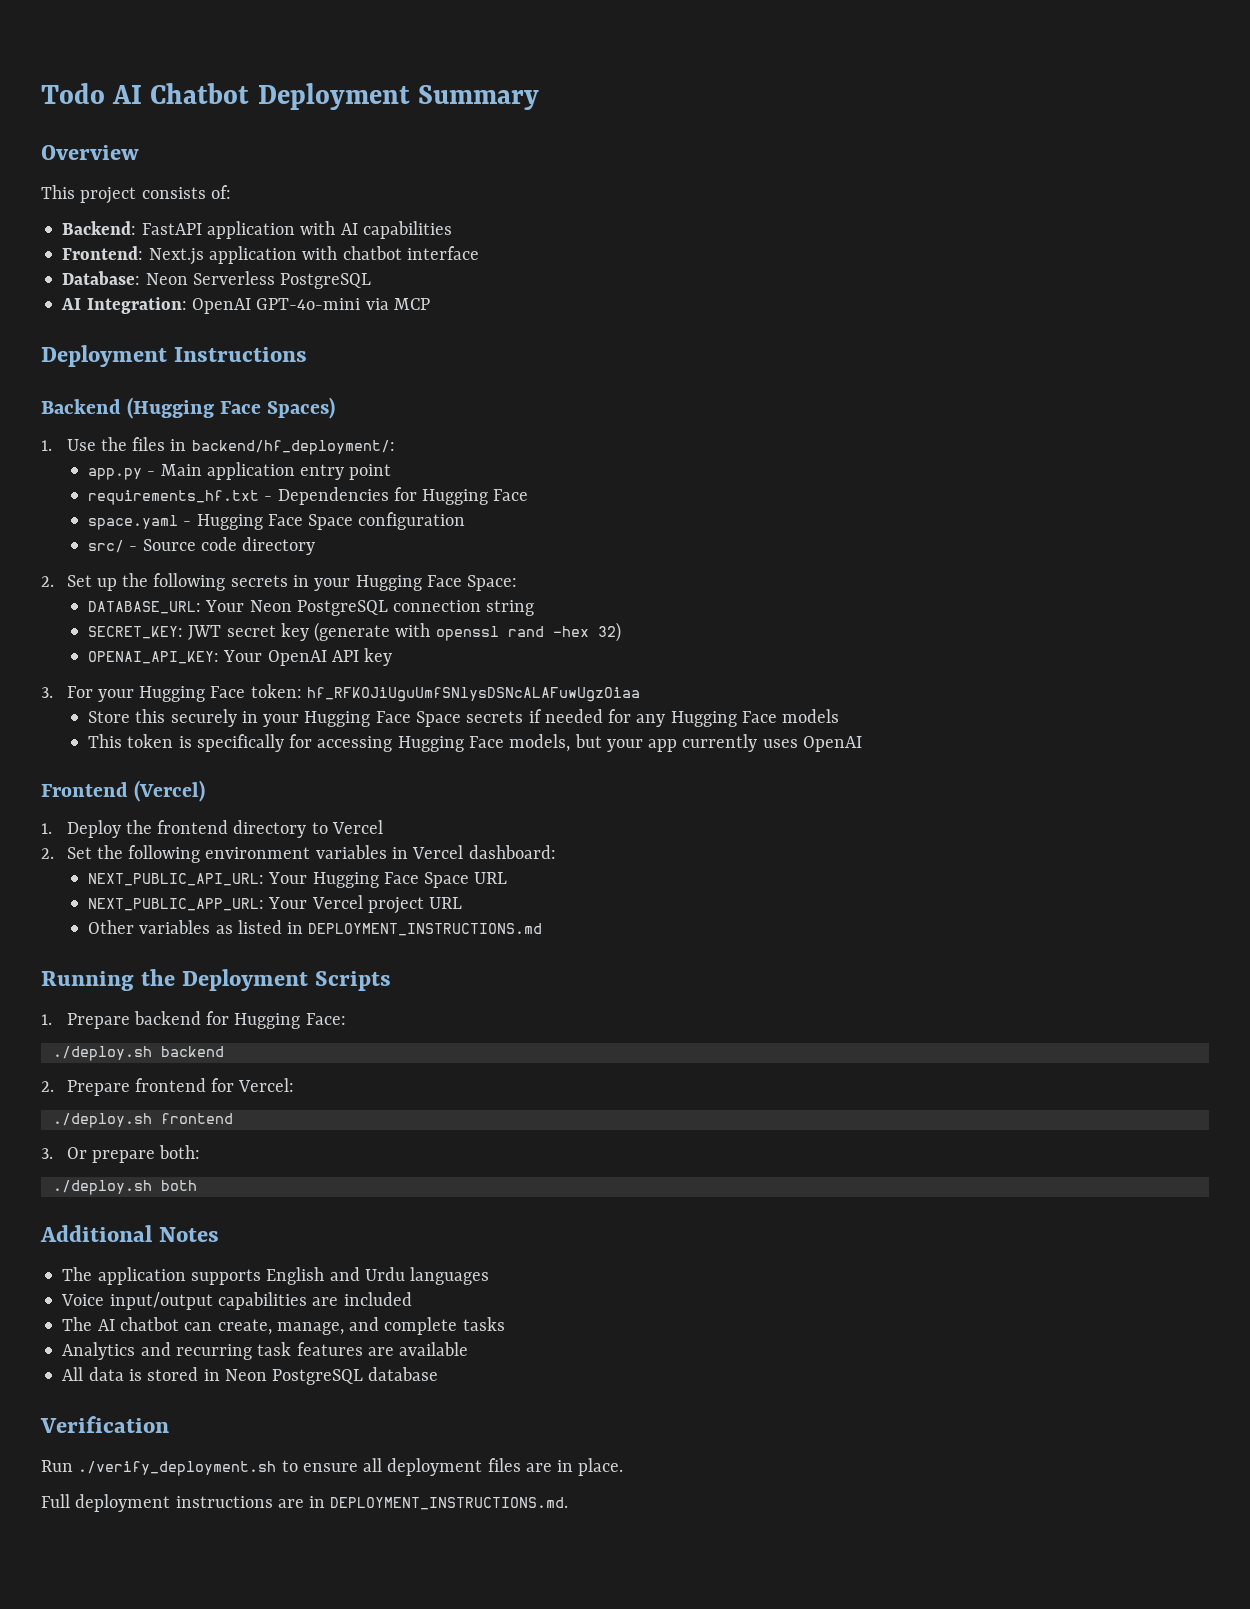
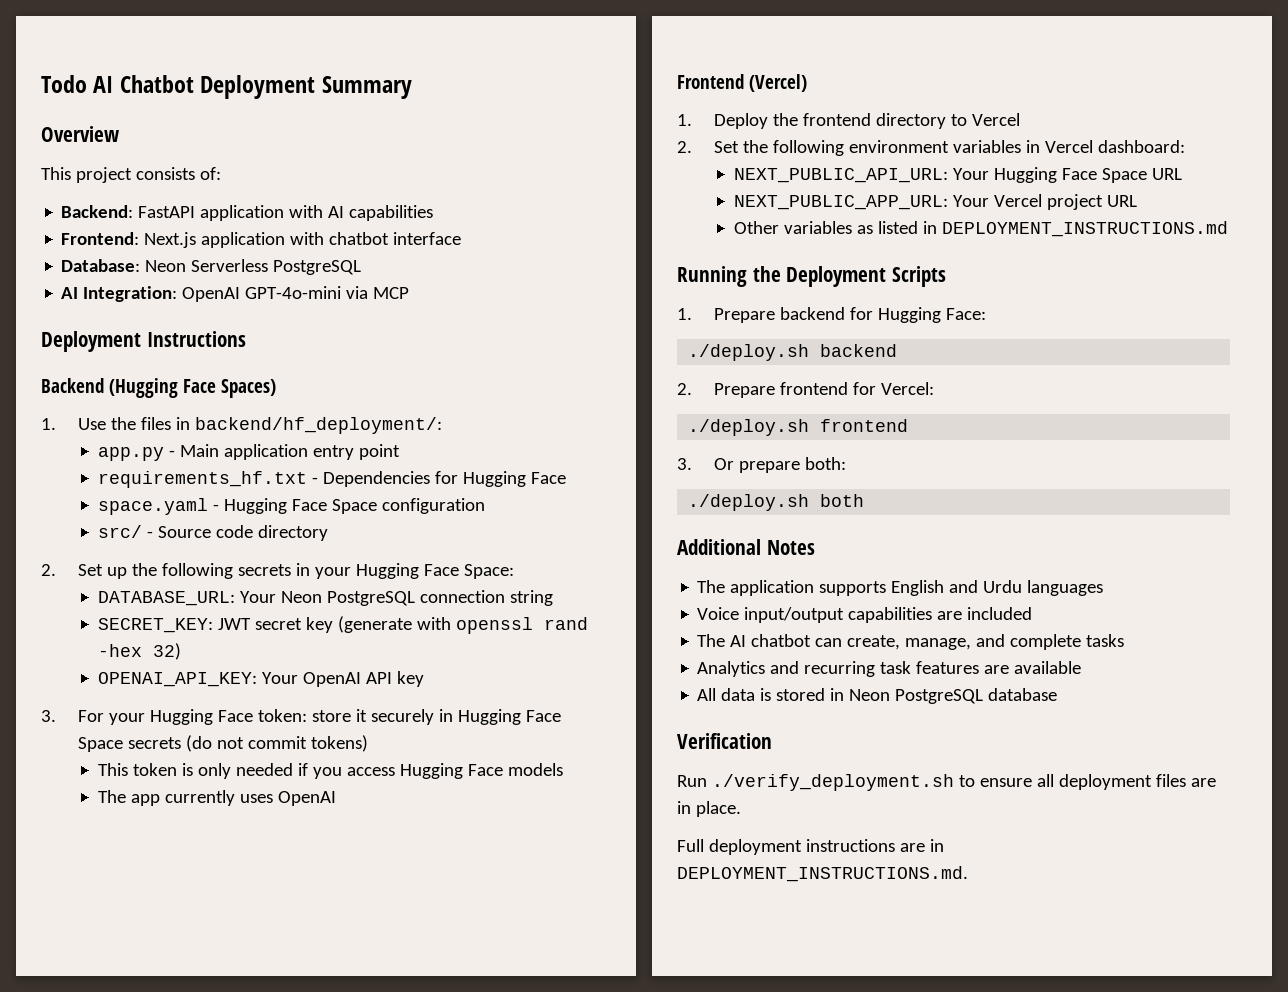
- 3. For your Hugging Face token: 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
- Store this securely in your Hugging Face Space secrets if needed for any Hugging Face models
- This token is specifically for accessing Hugging Face models, but your app currently uses OpenAI
+ 3. For your Hugging Face token: store it securely in Hugging Face Space secrets (do not commit tokens)
+ This token is only needed if you access Hugging Face models
+ The app currently uses OpenAI

